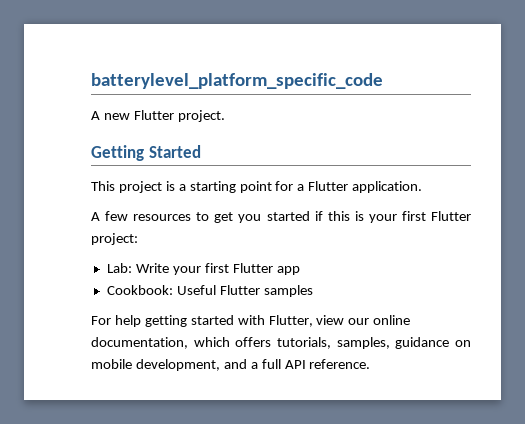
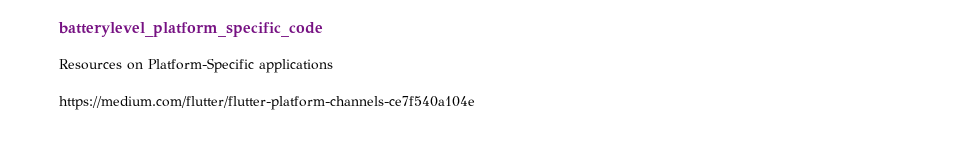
- A new Flutter project.
- Getting Started
- This project is a starting point for a Flutter application.
- A few resources to get you started if this is your first Flutter project:
- Lab: Write your first Flutter app
- Cookbook: Useful Flutter samples
- For help getting started with Flutter, view our online documentation, which offers tutorials, samples, guidance on mobile development, and a full API reference.
+ Resources on Platform-Specific applications
+ https://medium.com/flutter/flutter-platform-channels-ce7f540a104e

